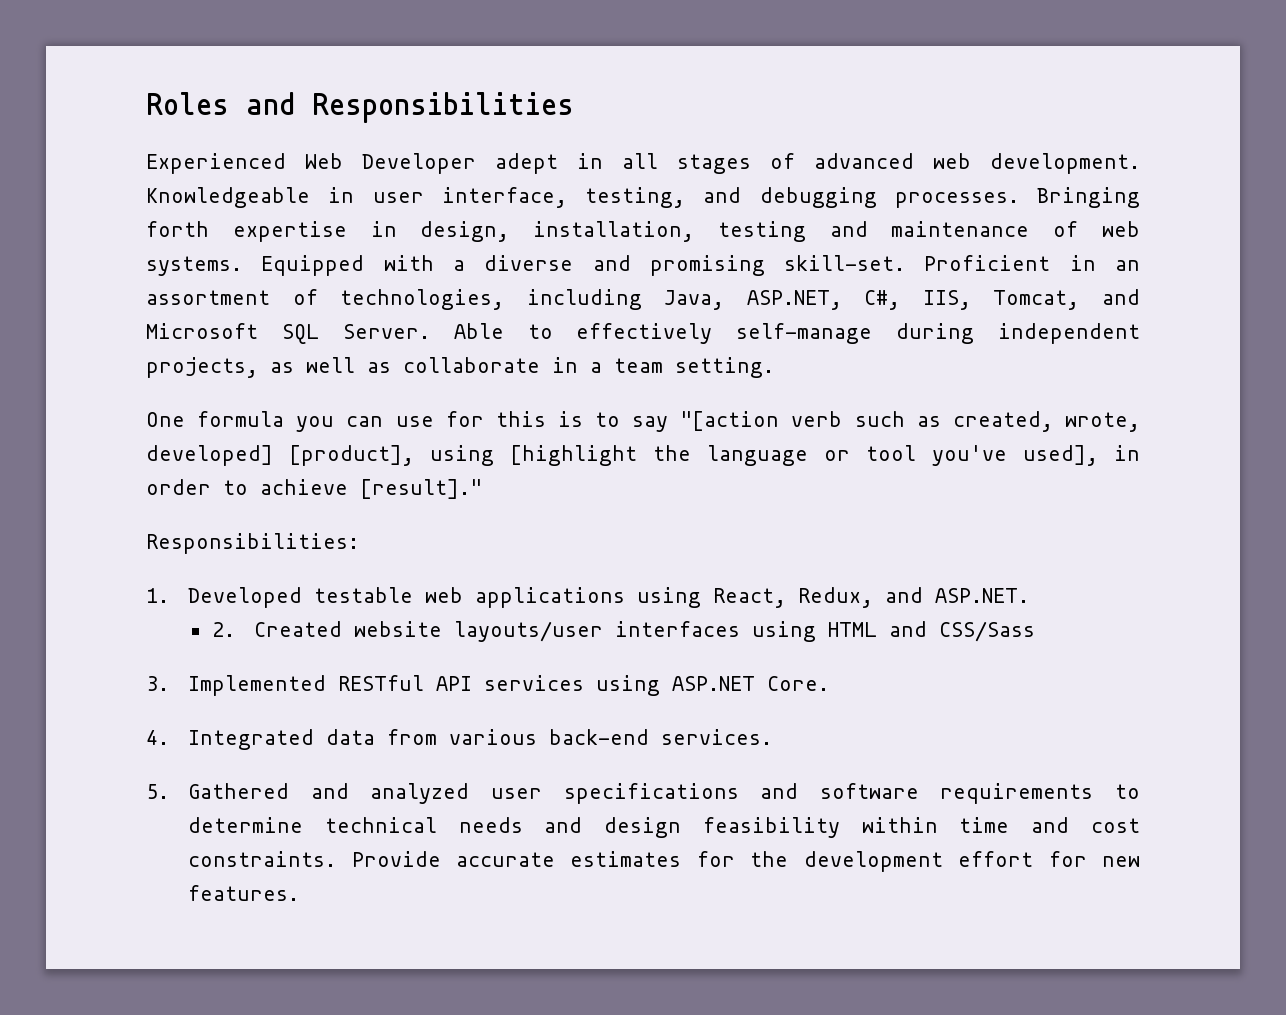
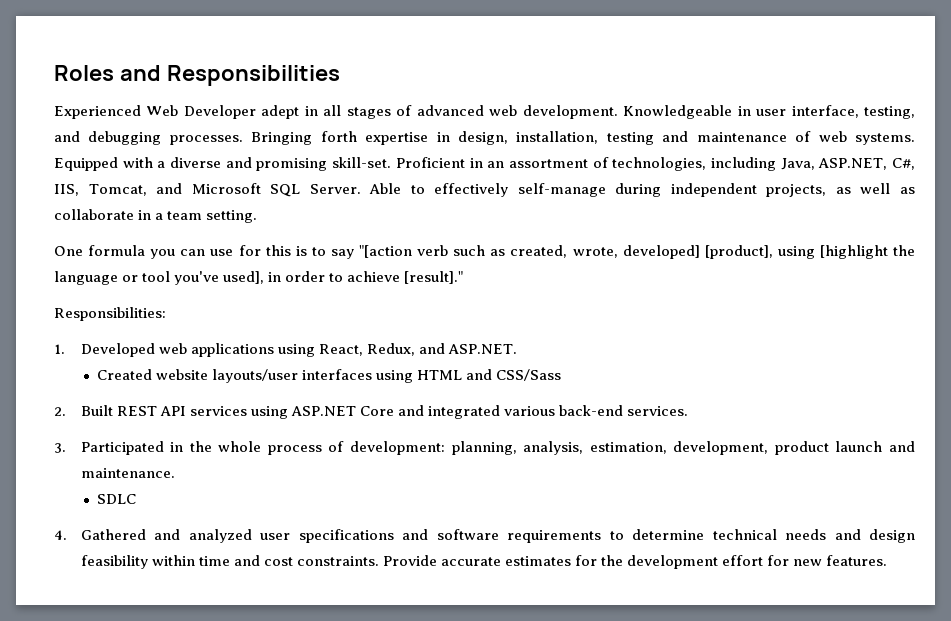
- 1. Developed testable web applications using React, Redux, and ASP.NET.
+ 1. Developed web applications using React, Redux, and ASP.NET.
- 2. Created website layouts/user interfaces using HTML and CSS/Sass
+ Created website layouts/user interfaces using HTML and CSS/Sass
- 3. Implemented RESTful API services using ASP.NET Core.
- 4. Integrated data from various back-end services.
- 5. Gathered and analyzed user specifications and software requirements to determine technical needs and design feasibility within time and cost constraints.
+ 2. Built REST API services using ASP.NET Core and integrated various back-end services.
+ 3. Participated in the whole process of development: planning, analysis, estimation, development, product launch and maintenance.
+ SDLC
+ 4. Gathered and analyzed user specifications and software requirements to determine technical needs and design feasibility within time and cost constraints.

